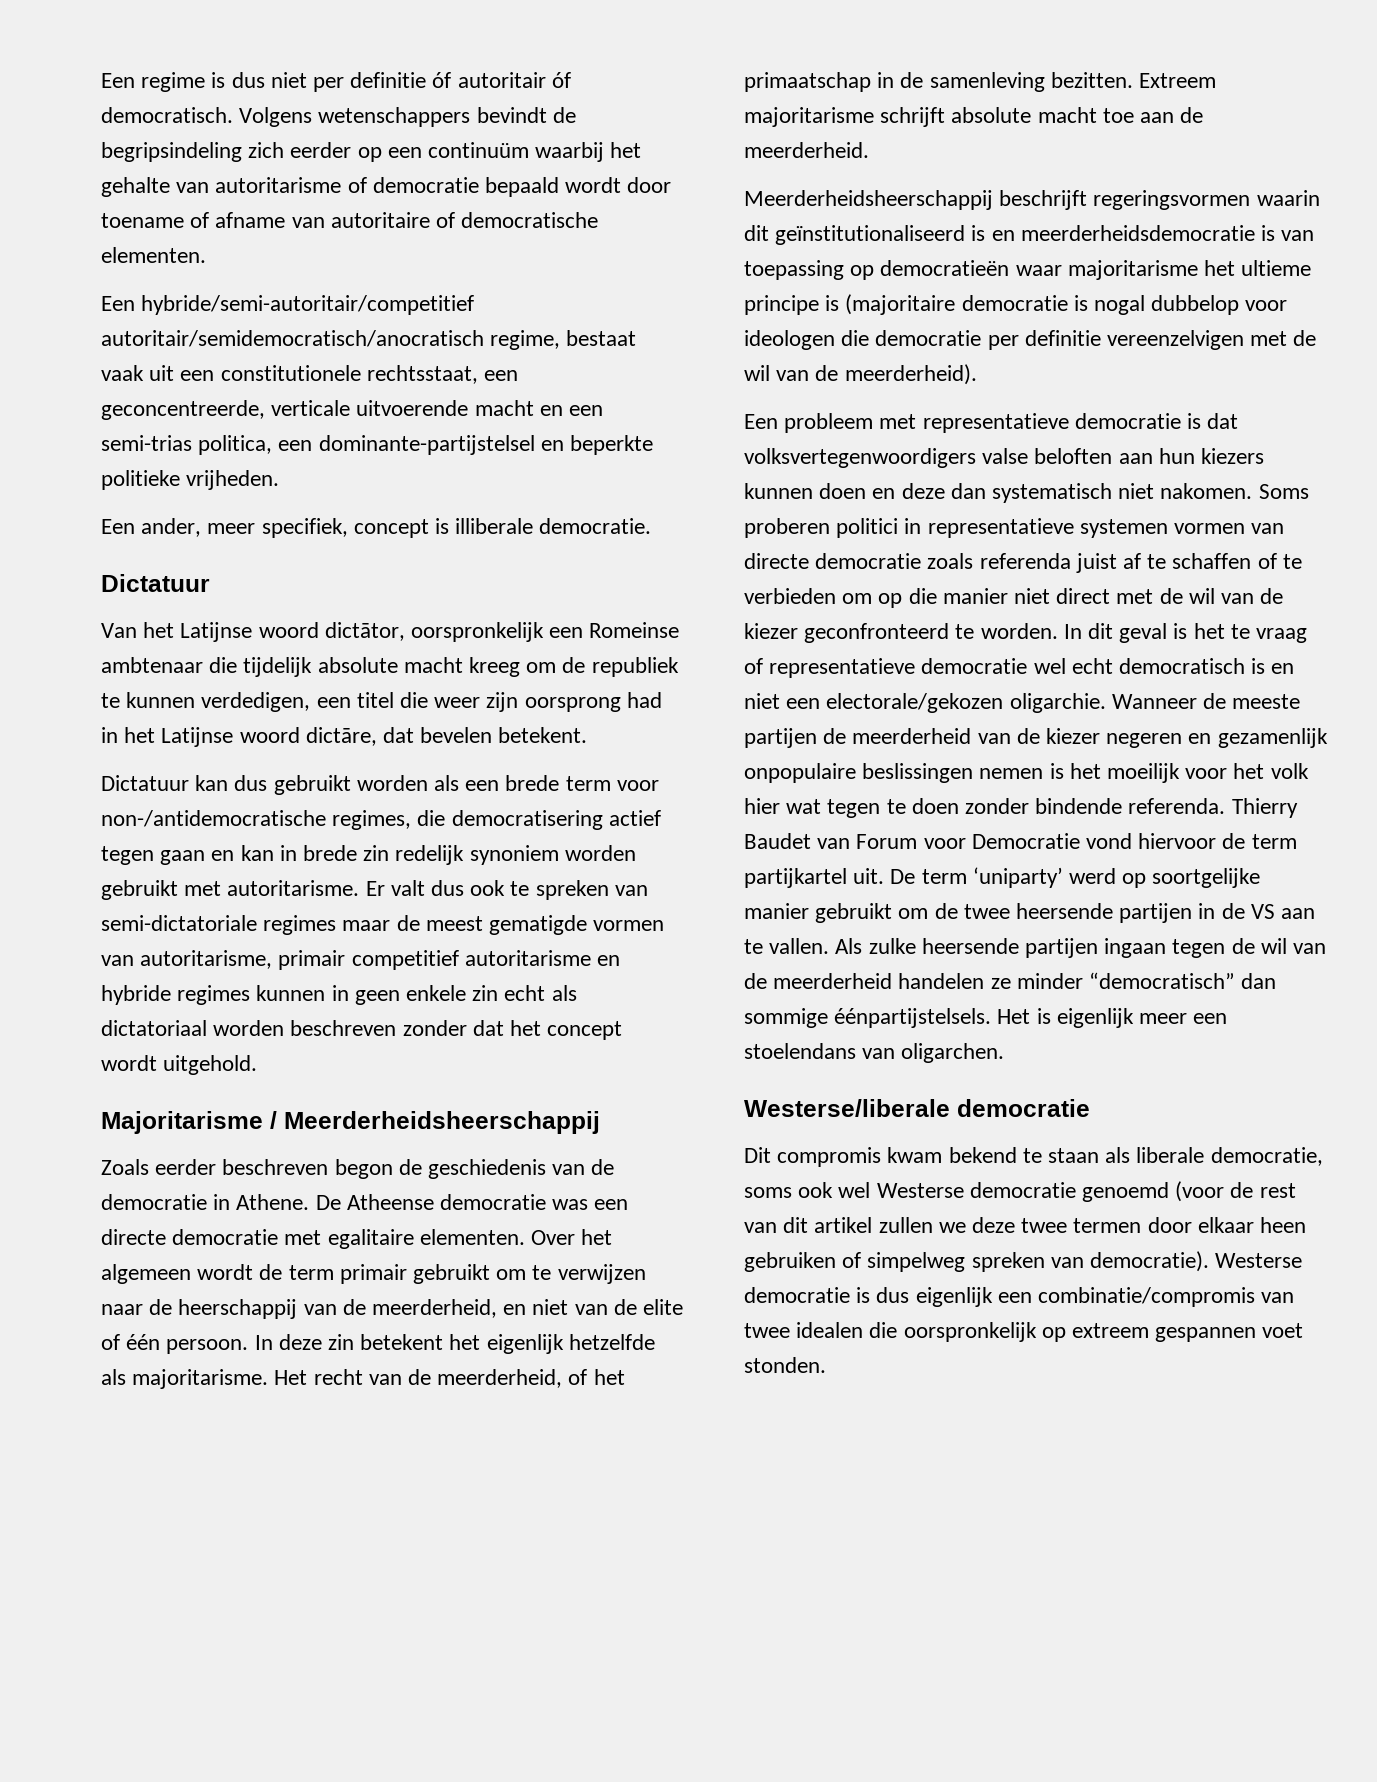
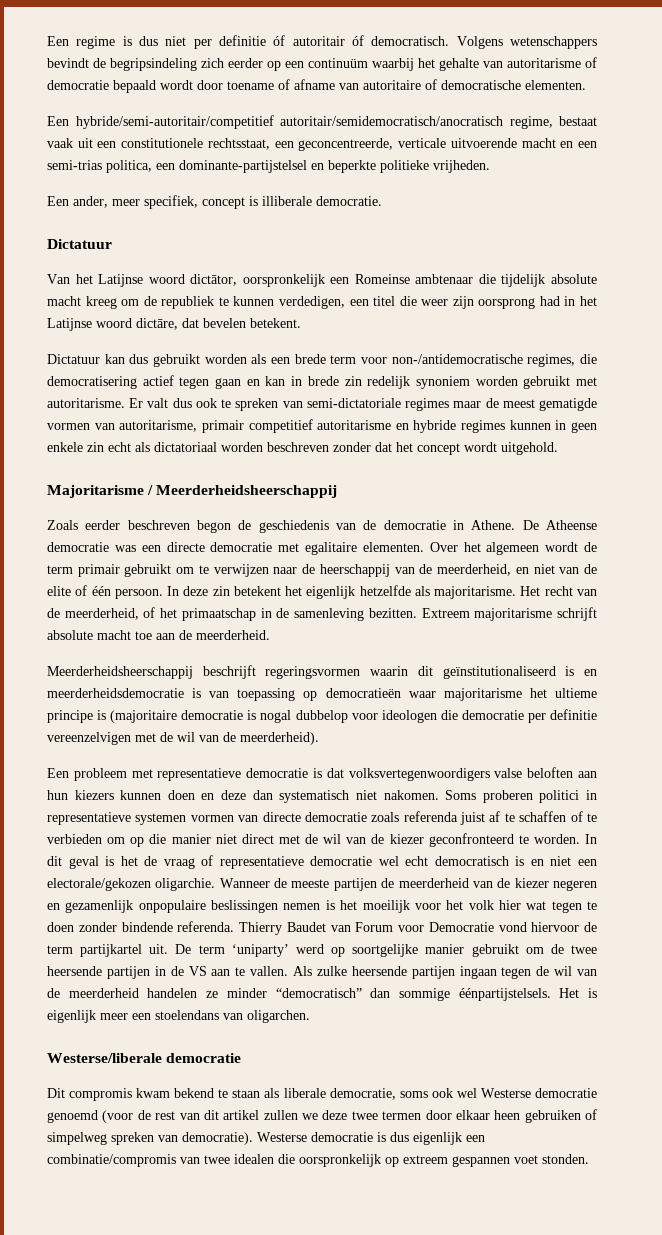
- In dit geval is het te vraag of representatieve democratie wel echt democratisch is en niet een electorale/gekozen oligarchie.
+ In dit geval is het de vraag of representatieve democratie wel echt democratisch is en niet een electorale/gekozen oligarchie.

